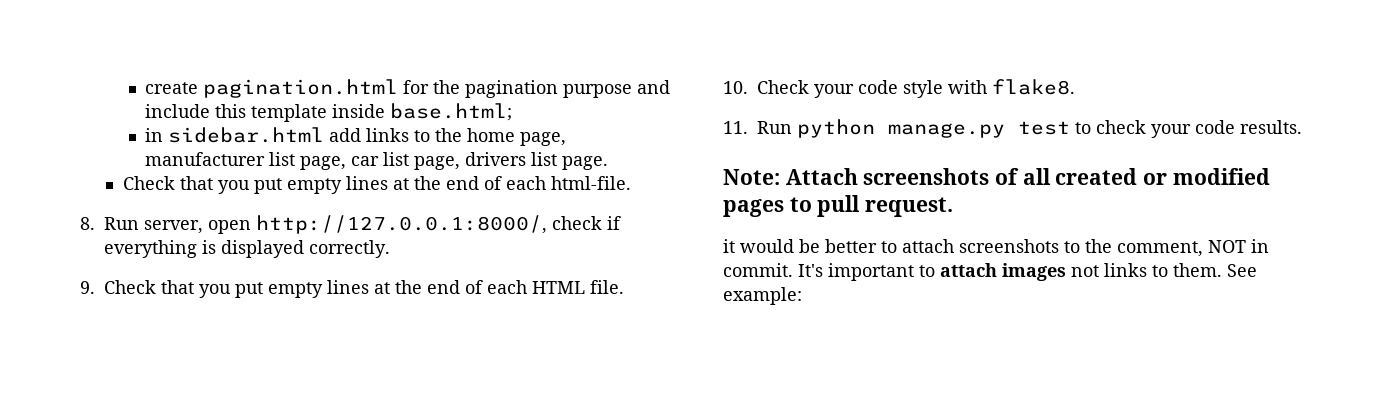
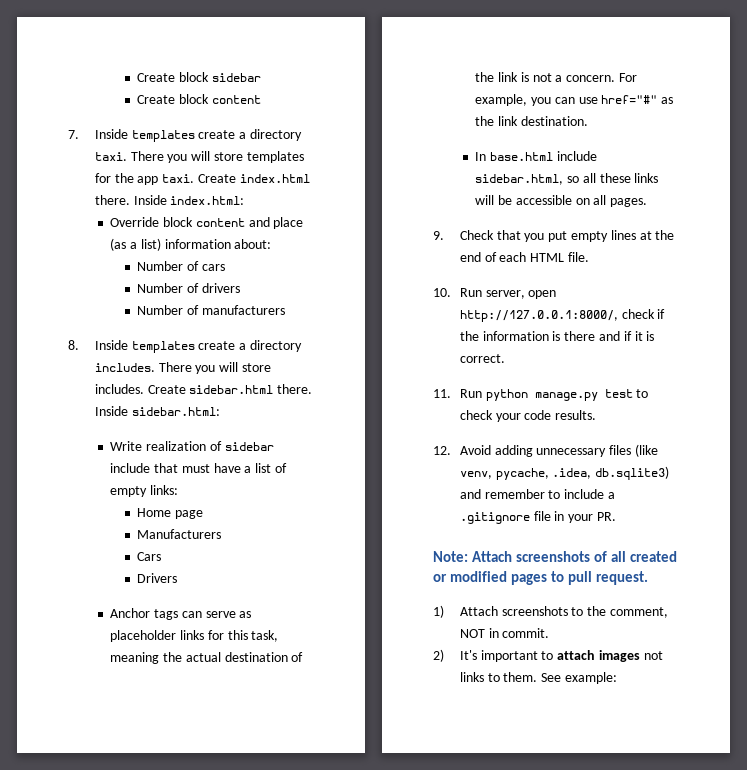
- create pagination.html for the pagination purpose and include this template inside base.html;
- in sidebar.html add links to the home page, manufacturer list page, car list page, drivers list page.
- Check that you put empty lines at the end of each html-file.
- 8. Run server, open http://127.0.0.1:8000/, check if everything is displayed correctly.
+ Create block sidebar
+ Create block content
+ 7. Inside templates create a directory taxi. There you will store templates for the app taxi. Create index.html there. Inside index.html:
+ Override block content and place (as a list) information about:
+ Number of cars
+ Number of drivers
+ Number of manufacturers
+ 8. Inside templates create a directory includes. There you will store includes. Create sidebar.html there. Inside sidebar.html:
+ Write realization of sidebar include that must have a list of empty links:
+ Home page
+ Manufacturers
+ Cars
+ Drivers
+ Anchor tags can serve as placeholder links for this task, meaning the actual destination of the link is not a concern. For example, you can use href="#" as the link destination.
+ In base.html include sidebar.html, so all these links will be accessible on all pages.
- 10. Check your code style with flake8.
+ 10. Run server, open http://127.0.0.1:8000/, check if the information is there and if it is correct.
+ 12. Avoid adding unnecessary files (like venv, pycache, .idea, db.sqlite3) and remember to include a .gitignore file in your PR.
- it would be better to attach screenshots to the comment, NOT in commit. It's important to attach images not links to them.
+ 1) Attach screenshots to the comment, NOT in commit.
+ 2) It's important to attach images not links to them.

